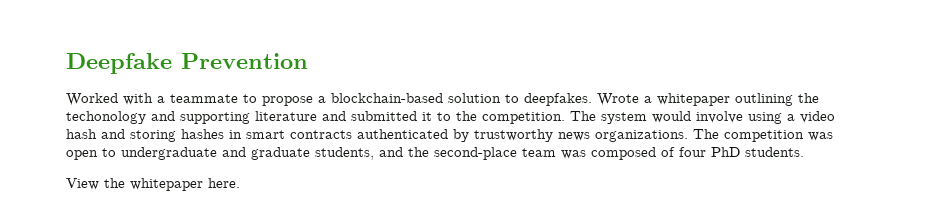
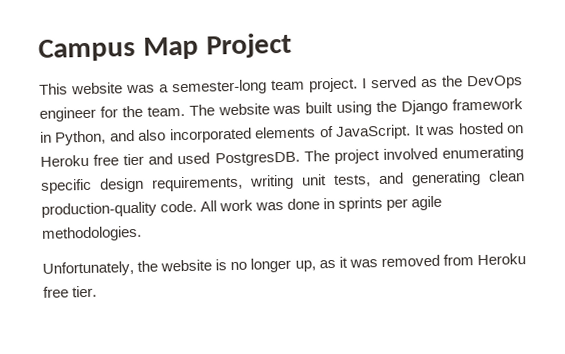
- Deepfake Prevention
- Worked with a teammate to propose a blockchain-based solution to deepfakes. Wrote a whitepaper outlining the techonology and supporting literature and submitted it to the competition. The system would involve using a video hash and storing hashes in smart contracts authenticated by trustworthy news organizations. The competition was open to undergraduate and graduate students, and the second-place team was composed of four PhD students.
- View the whitepaper here.
+ Campus Map Project
+ This website was a semester-long team project. I served as the DevOps engineer for the team. The website was built using the Django framework in Python, and also incorporated elements of JavaScript. It was hosted on Heroku free tier and used PostgresDB. The project involved enumerating specific design requirements, writing unit tests, and generating clean production-quality code. All work was done in sprints per agile methodologies.
+ Unfortunately, the website is no longer up, as it was removed from Heroku free tier.

